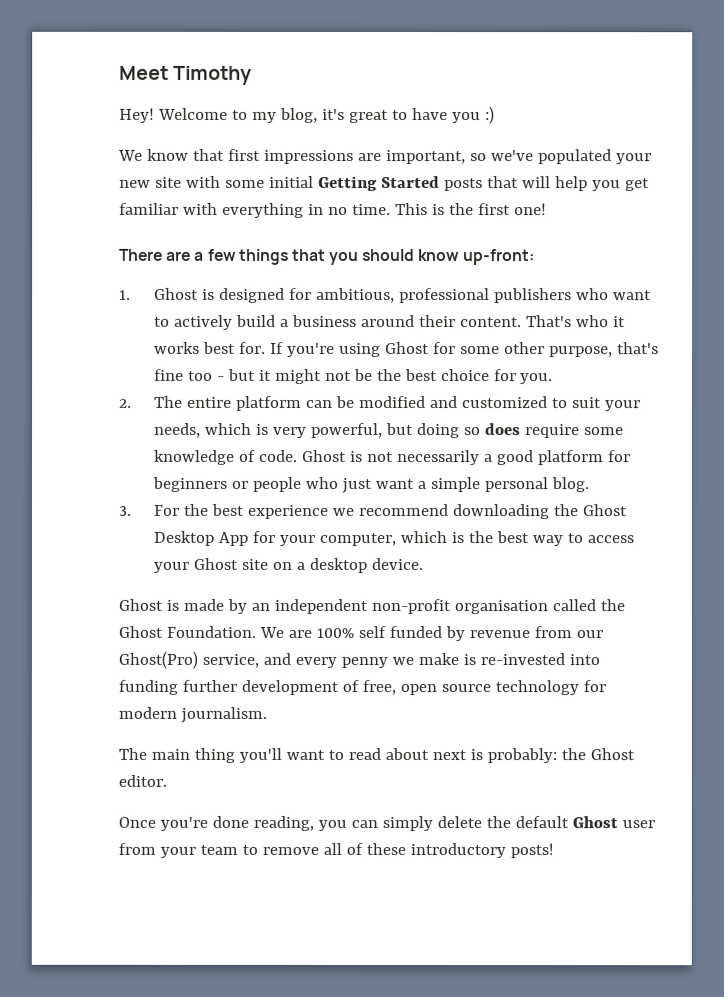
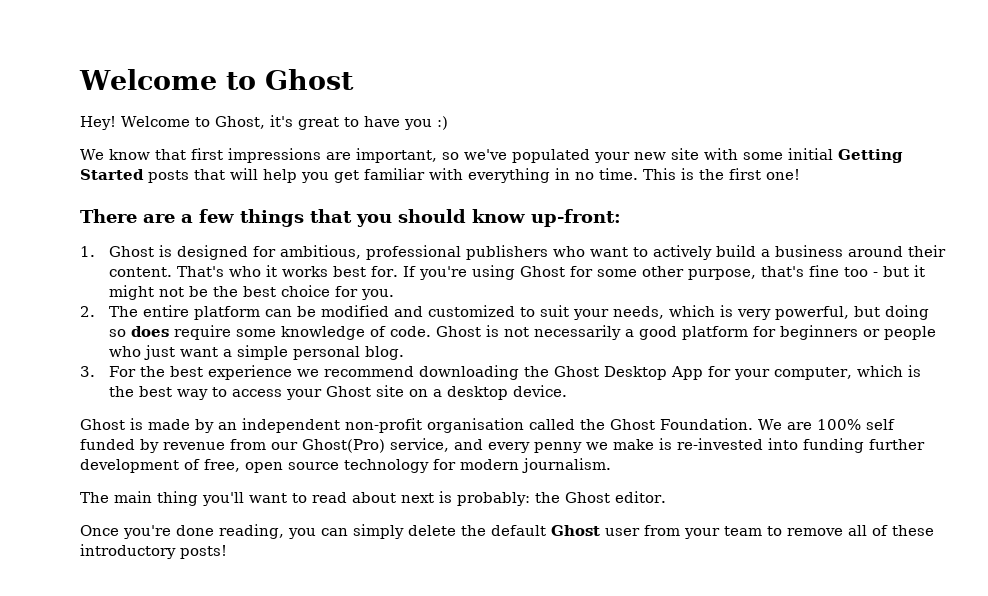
- Meet Timothy
+ Welcome to Ghost
- Welcome to my blog, it's great to have you :)
+ Welcome to Ghost, it's great to have you :)

